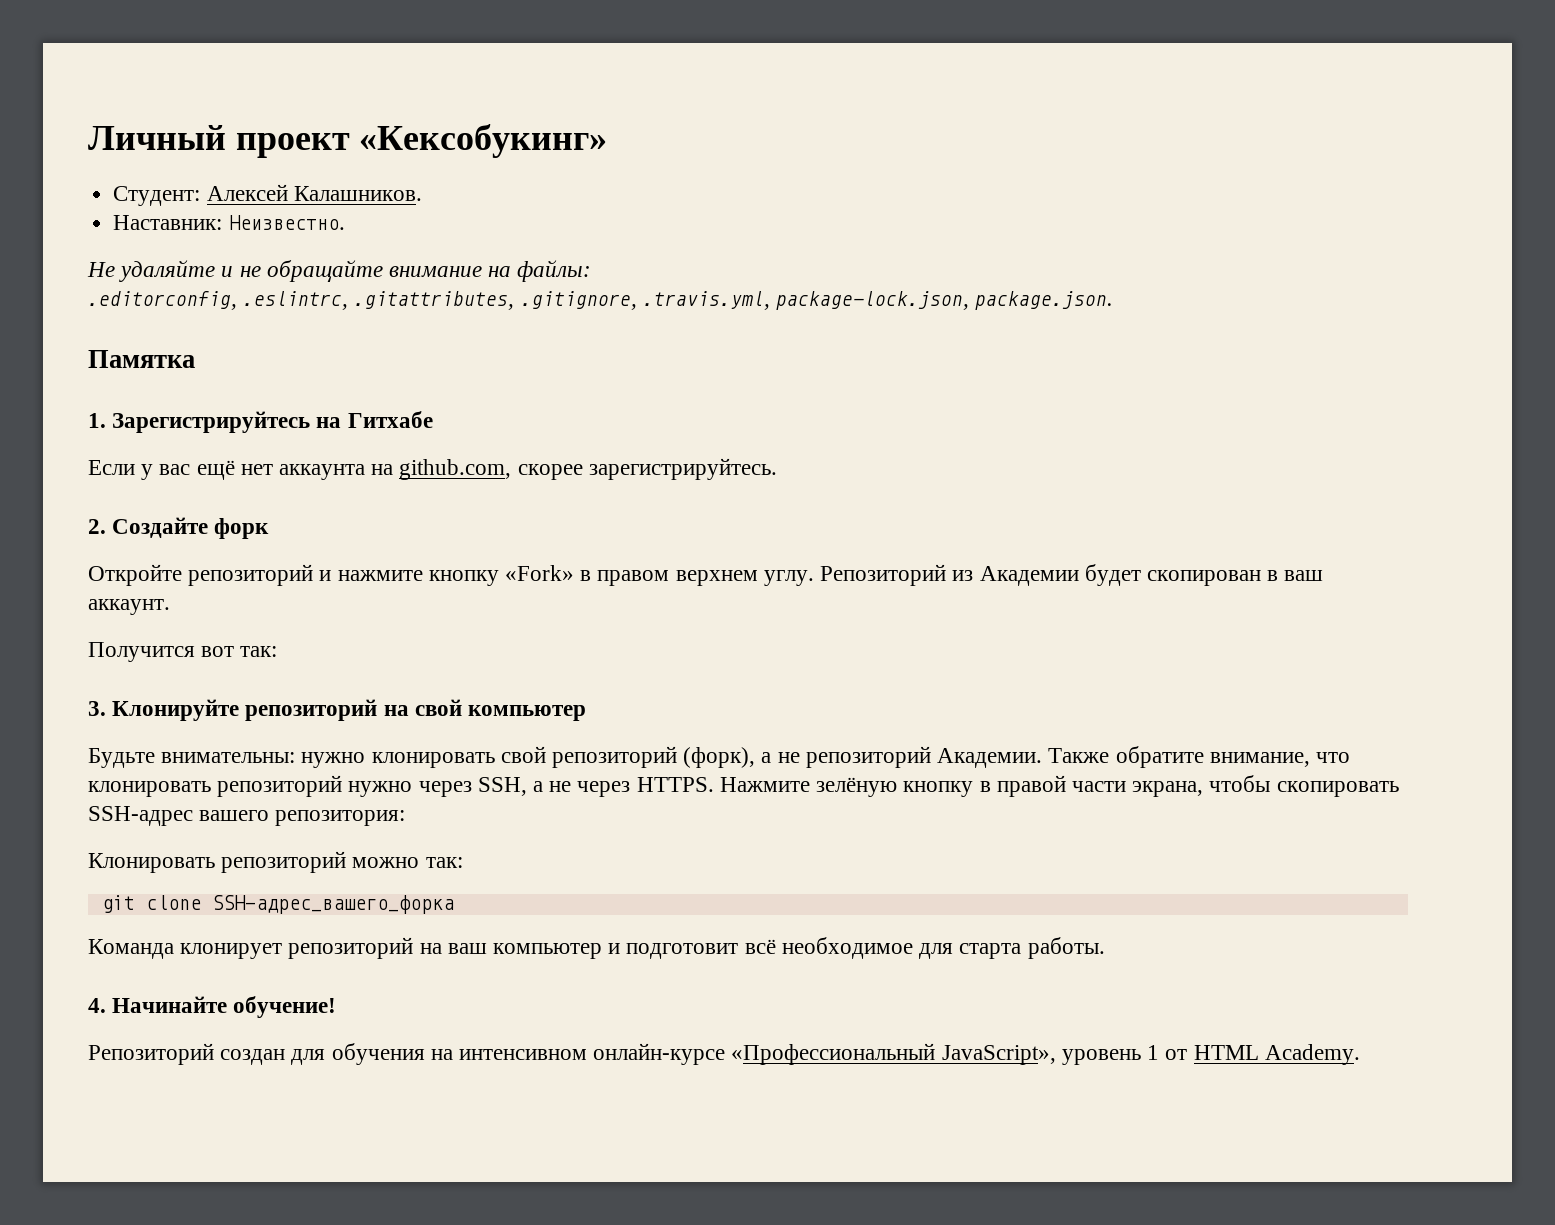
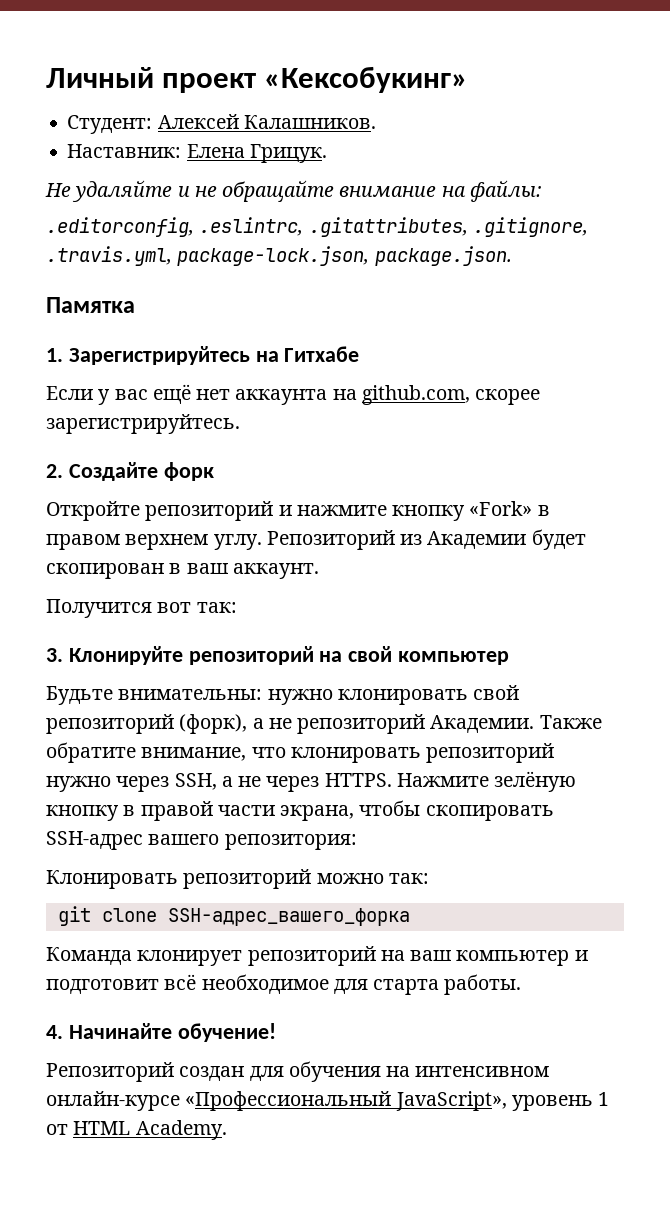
- Наставник: Неизвестно.
+ Наставник: Елена Грицук.

